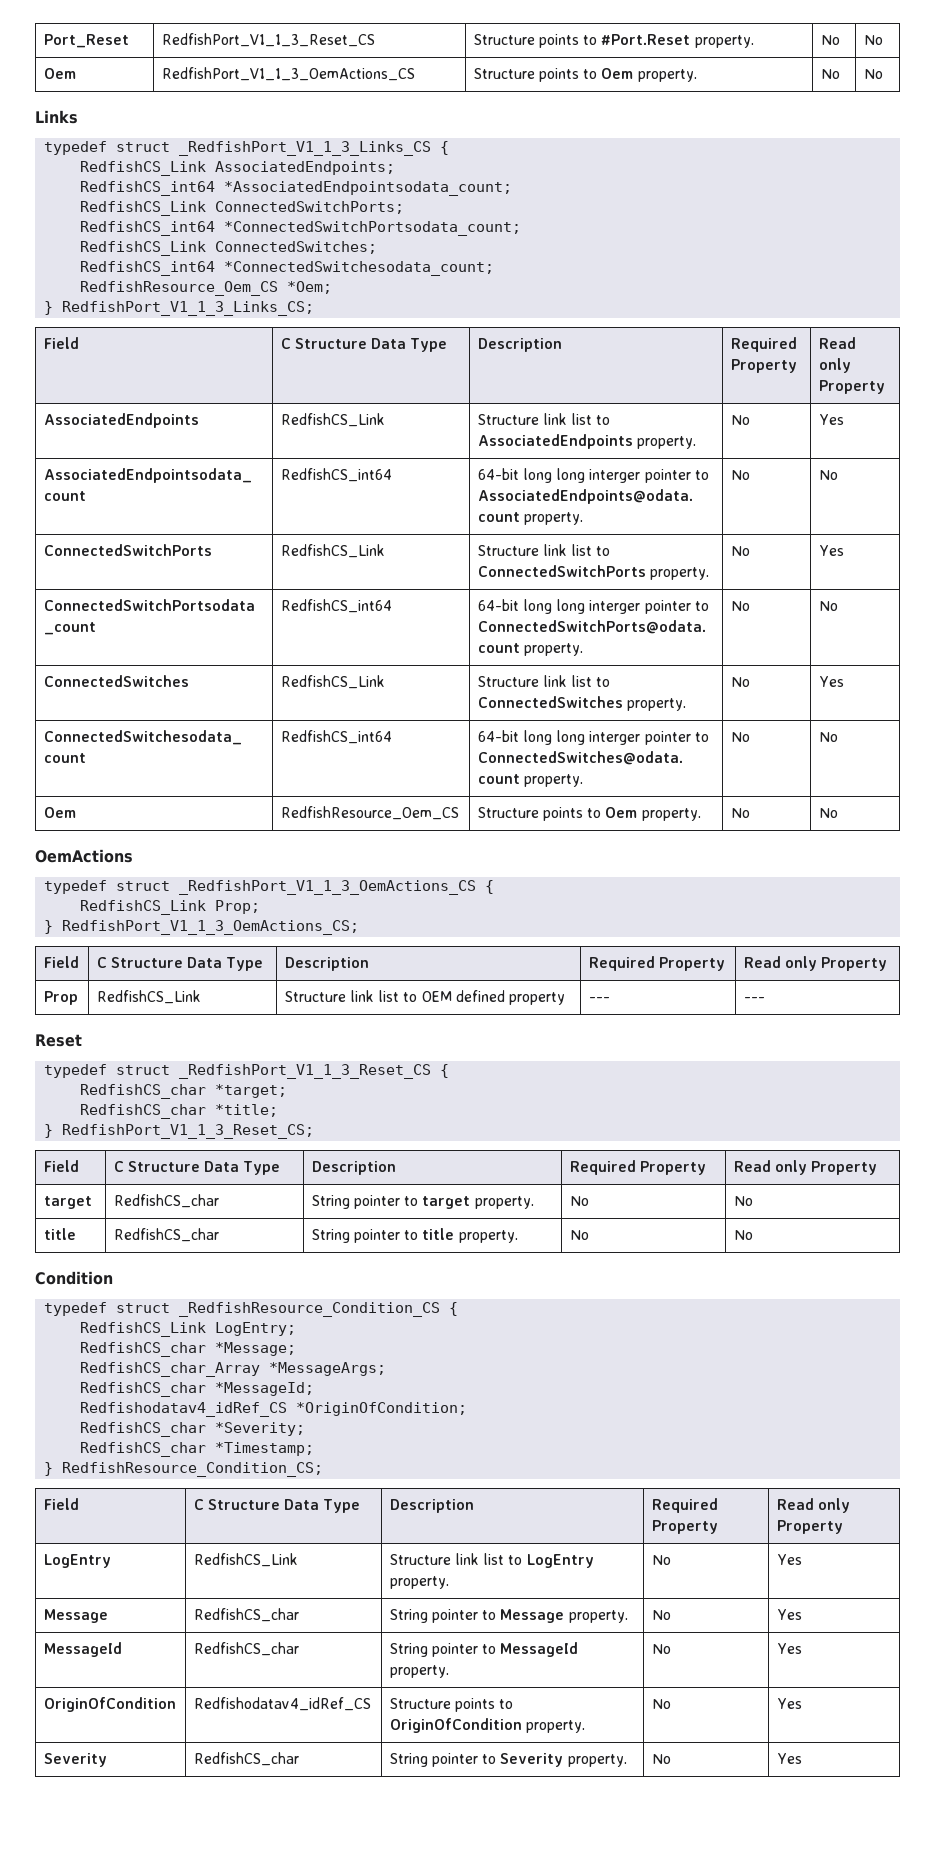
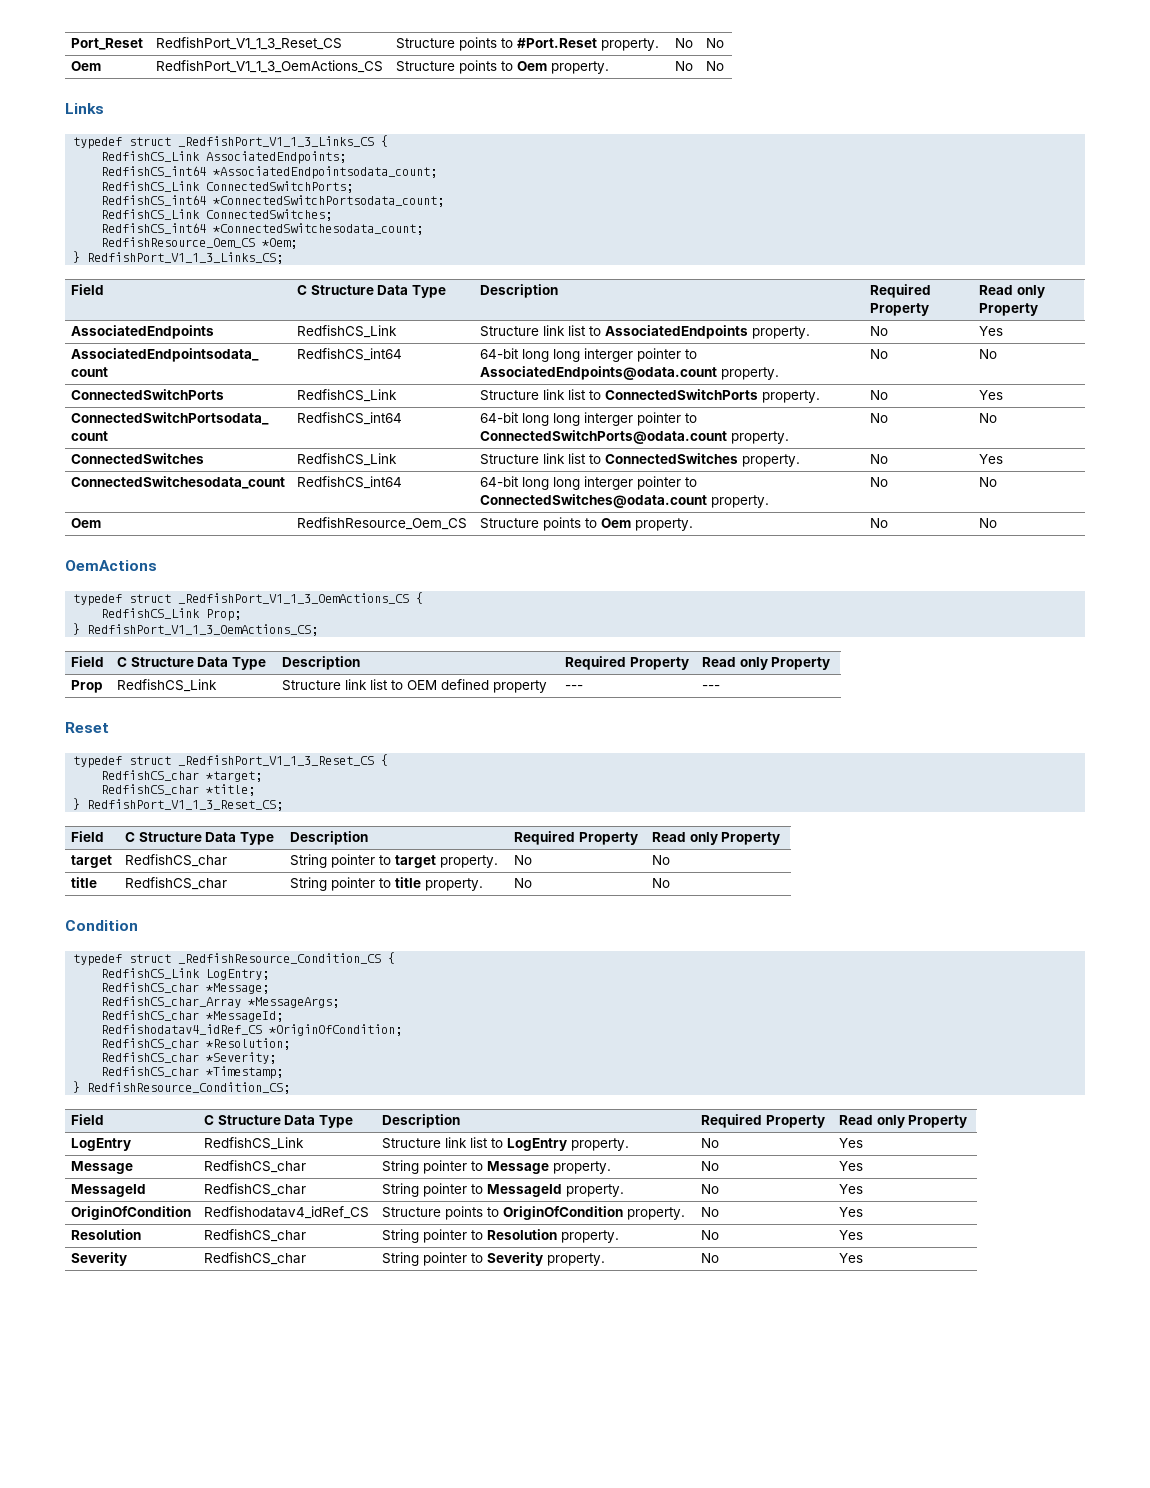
+ RedfishCS_char *Resolution;
+ Resolution | RedfishCS_char | String pointer to Resolution property. | No | Yes

